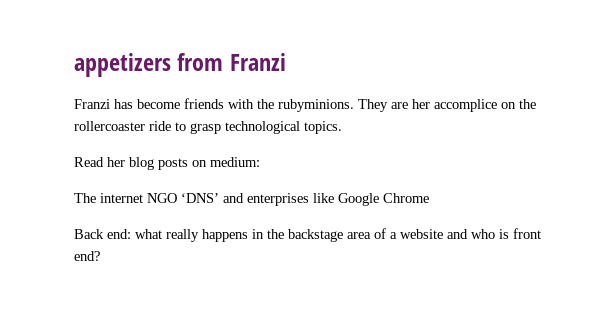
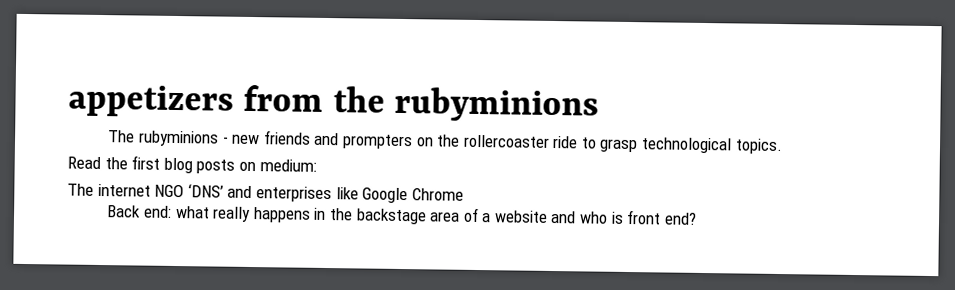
- appetizers from Franzi
- Franzi has become friends with the rubyminions. They are her accomplice on the rollercoaster ride to grasp technological topics.
+ appetizers from the rubyminions
+ The rubyminions - new friends and prompters on the rollercoaster ride to grasp technological topics.
- Read her blog posts on medium:
+ Read the first blog posts on medium:

